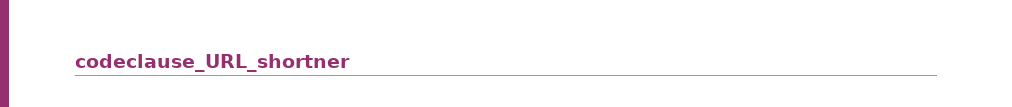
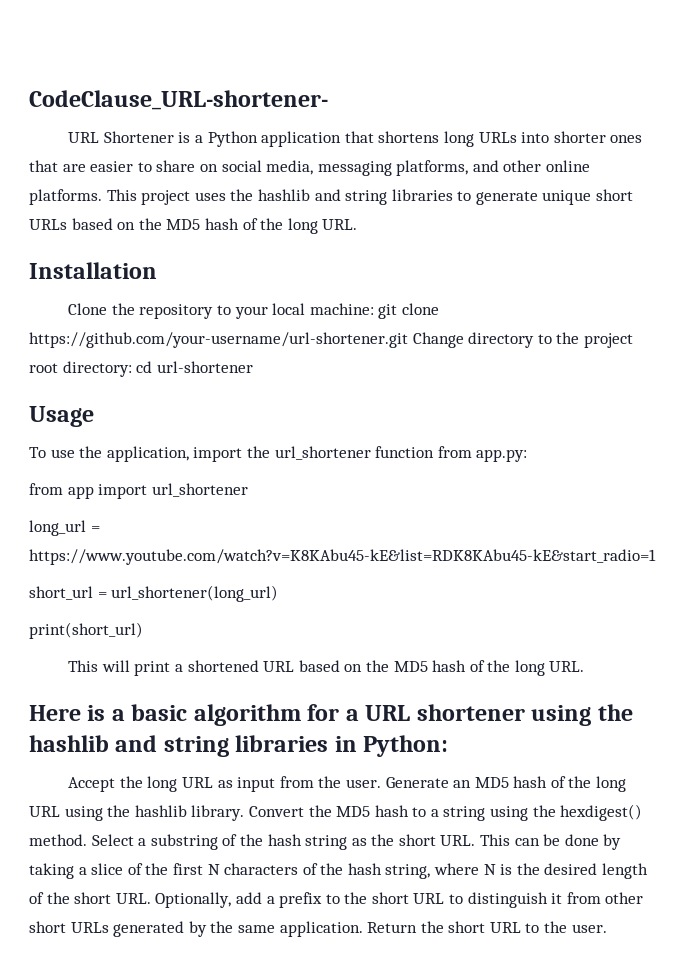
- codeclause_URL_shortner
+ CodeClause_URL-shortener-
+ URL Shortener is a Python application that shortens long URLs into shorter ones that are easier to share on social media, messaging platforms, and other online platforms. This project uses the hashlib and string libraries to generate unique short URLs based on the MD5 hash of the long URL.
+ Installation
+ Clone the repository to your local machine: git clone https://github.com/your-username/url-shortener.git Change directory to the project root directory: cd url-shortener
+ Usage
+ To use the application, import the url_shortener function from app.py:
+ from app import url_shortener
+ long_url = https://www.youtube.com/watch?v=K8KAbu45-kE&list=RDK8KAbu45-kE&start_radio=1
+ short_url = url_shortener(long_url)
+ print(short_url)
+ This will print a shortened URL based on the MD5 hash of the long URL.
+ Here is a basic algorithm for a URL shortener using the hashlib and string libraries in Python:
+ Accept the long URL as input from the user. Generate an MD5 hash of the long URL using the hashlib library. Convert the MD5 hash to a string using the hexdigest() method. Select a substring of the hash string as the short URL. This can be done by taking a slice of the first N characters of the hash string, where N is the desired length of the short URL. Optionally, add a prefix to the short URL to distinguish it from other short URLs generated by the same application. Return the short URL to the user.

